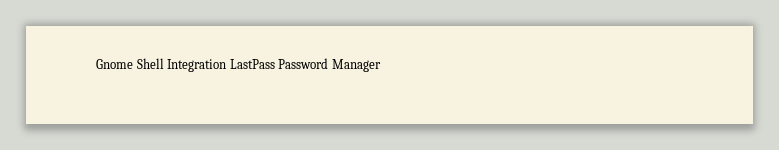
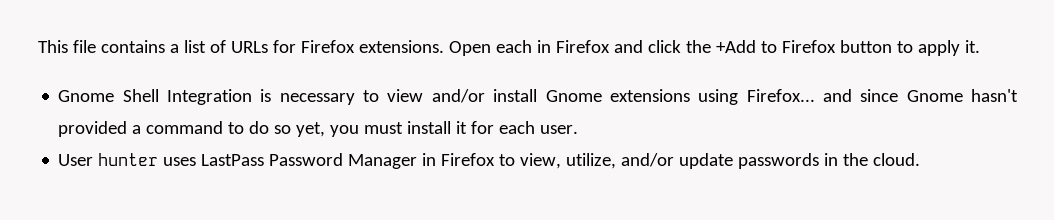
- Gnome Shell Integration LastPass Password Manager
+ This file contains a list of URLs for Firefox extensions. Open each in Firefox and click the +Add to Firefox button to apply it.
+ Gnome Shell Integration is necessary to view and/or install Gnome extensions using Firefox... and since Gnome hasn't provided a command to do so yet, you must install it for each user.
+ User hunter uses LastPass Password Manager in Firefox to view, utilize, and/or update passwords in the cloud.

